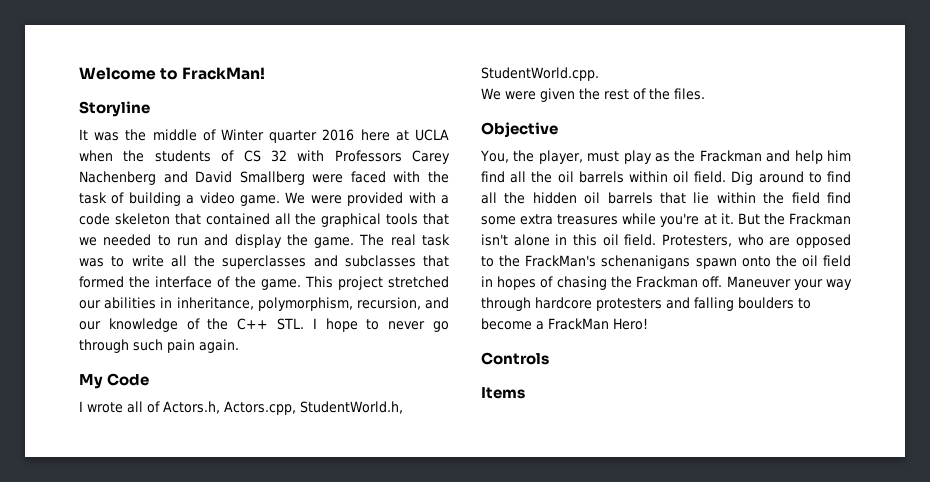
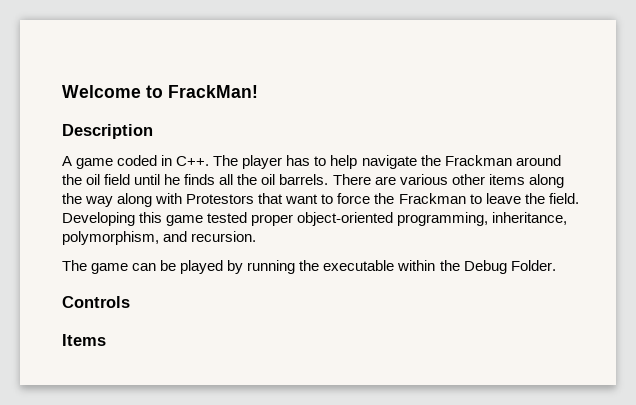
- Storyline
- It was the middle of Winter quarter 2016 here at UCLA when the students of CS 32 with Professors Carey Nachenberg and David Smallberg were faced with the task of building a video game. We were provided with a code skeleton that contained all the graphical tools that we needed to run and display the game. The real task was to write all the superclasses and subclasses that formed the interface of the game. This project stretched our abilities in inheritance, polymorphism, recursion, and our knowledge of the C++ STL. I hope to never go through such pain again.
- My Code
- I wrote all of Actors.h, Actors.cpp, StudentWorld.h, StudentWorld.cpp.
- We were given the rest of the files.
- Objective
- You, the player, must play as the Frackman and help him find all the oil barrels within oil field. Dig around to find all the hidden oil barrels that lie within the field find some extra treasures while you're at it. But the Frackman isn't alone in this oil field. Protesters, who are opposed to the FrackMan's schenanigans spawn onto the oil field in hopes of chasing the Frackman off. Maneuver your way through hardcore protesters and falling boulders to become a FrackMan Hero!
+ Description
+ A game coded in C++. The player has to help navigate the Frackman around the oil field until he finds all the oil barrels. There are various other items along the way along with Protestors that want to force the Frackman to leave the field. Developing this game tested proper object-oriented programming, inheritance, polymorphism, and recursion.
+ The game can be played by running the executable within the Debug Folder.

